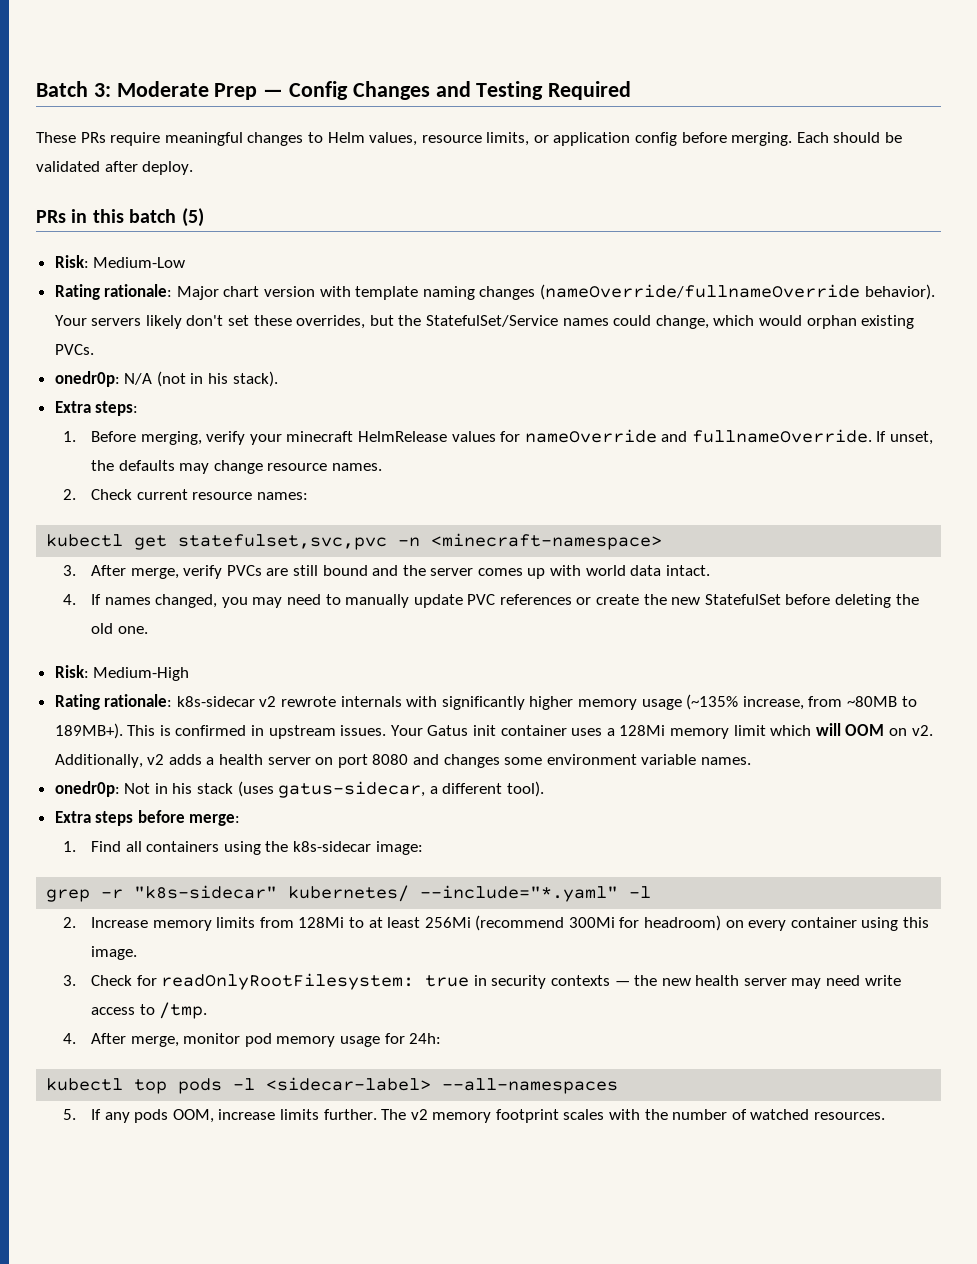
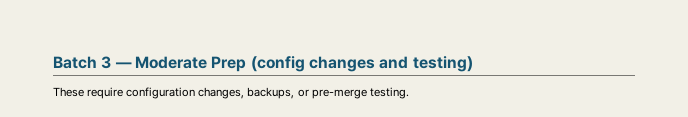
- Batch 3: Moderate Prep — Config Changes and Testing Required
- These PRs require meaningful changes to Helm values, resource limits, or application config before merging. Each should be validated after deploy.
- PRs in this batch (5)
- Risk: Medium-Low
- Rating rationale: Major chart version with template naming changes (nameOverride/fullnameOverride behavior). Your servers likely don't set these overrides, but the StatefulSet/Service names could change, which would orphan existing PVCs.
- onedr0p: N/A (not in his stack).
- Extra steps:
- 1. Before merging, verify your minecraft HelmRelease values for nameOverride and fullnameOverride. If unset, the defaults may change resource names.
- 2. Check current resource names:
- kubectl get statefulset,svc,pvc -n <minecraft-namespace>
- 3. After merge, verify PVCs are still bound and the server comes up with world data intact.
- 4. If names changed, you may need to manually update PVC references or create the new StatefulSet before deleting the old one.
- Risk: Medium-High
- Rating rationale: k8s-sidecar v2 rewrote internals with significantly higher memory usage (~135% increase, from ~80MB to 189MB+). This is confirmed in upstream issues. Your Gatus init container uses a 128Mi memory limit which will OOM on v2. Additionally, v2 adds a health server on port 8080 and changes some environment variable names.
- onedr0p: Not in his stack (uses gatus-sidecar, a different tool).
- Extra steps before merge:
- 1. Find all containers using the k8s-sidecar image:
- grep -r "k8s-sidecar" kubernetes/ --include="*.yaml" -l
- 2. Increase memory limits from 128Mi to at least 256Mi (recommend 300Mi for headroom) on every container using this image.
- 3. Check for readOnlyRootFilesystem: true in security contexts — the new health server may need write access to /tmp.
- 4. After merge, monitor pod memory usage for 24h:
- kubectl top pods -l <sidecar-label> --all-namespaces
- 5. If any pods OOM, increase limits further. The v2 memory footprint scales with the number of watched resources.
+ Batch 3 — Moderate Prep (config changes and testing)
+ These require configuration changes, backups, or pre-merge testing.

